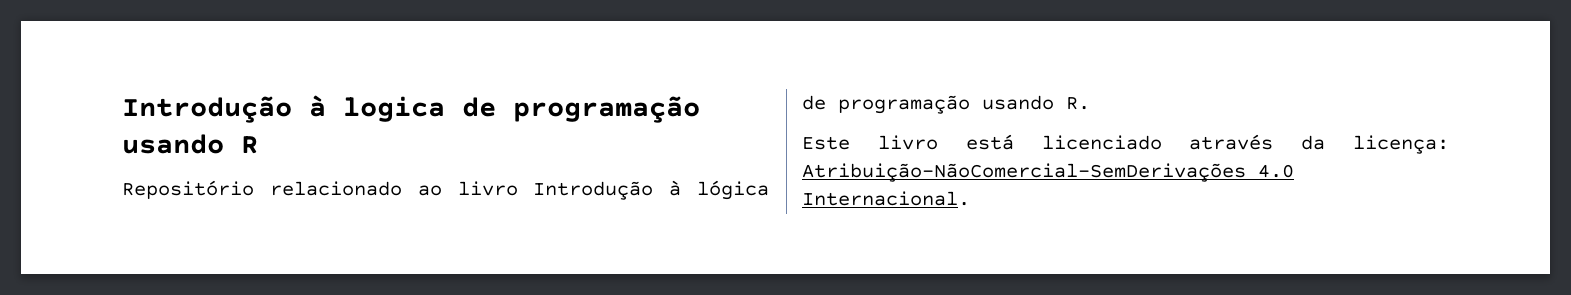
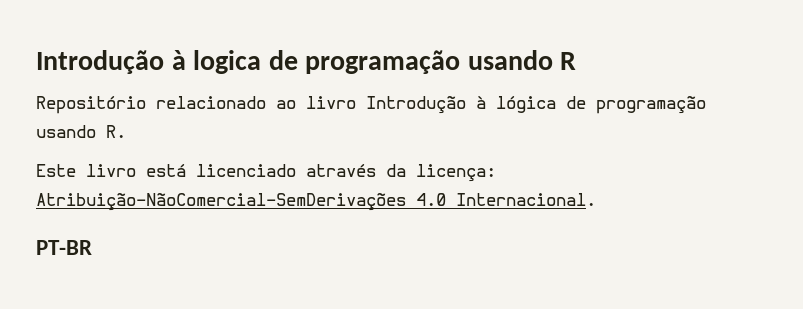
+ PT-BR

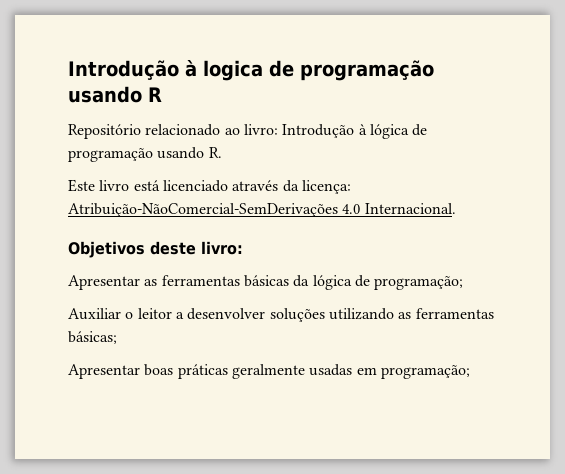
- Repositório relacionado ao livro Introdução à lógica de programação usando R.
+ Repositório relacionado ao livro: Introdução à lógica de programação usando R.
- PT-BR
+ Objetivos deste livro:
+ Apresentar as ferramentas básicas da lógica de programação;
+ Auxiliar o leitor a desenvolver soluções utilizando as ferramentas básicas;
+ Apresentar boas práticas geralmente usadas em programação;

